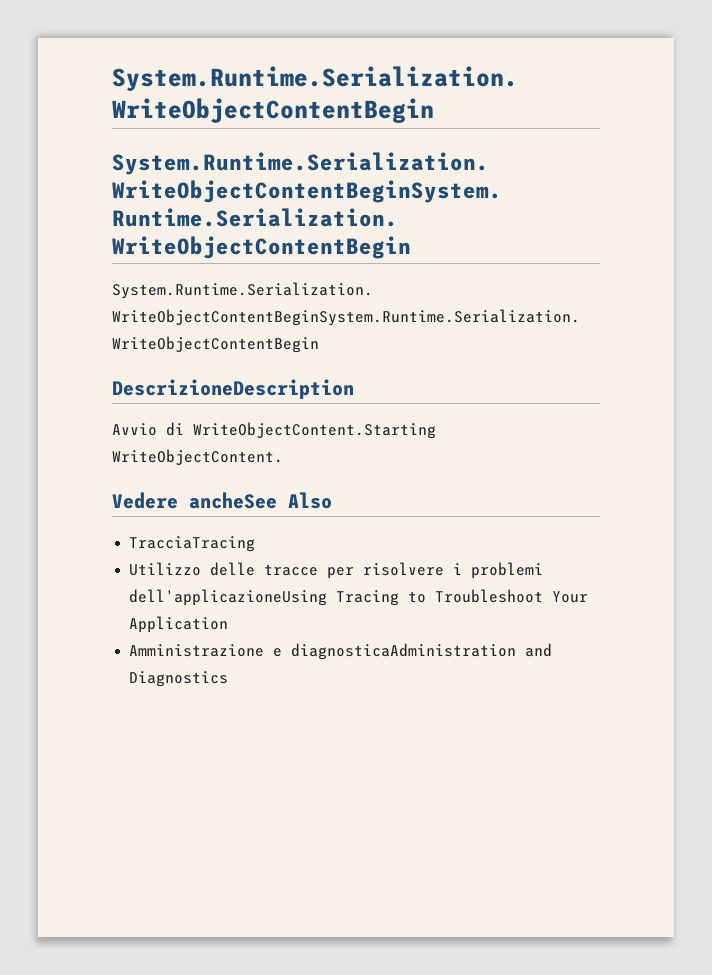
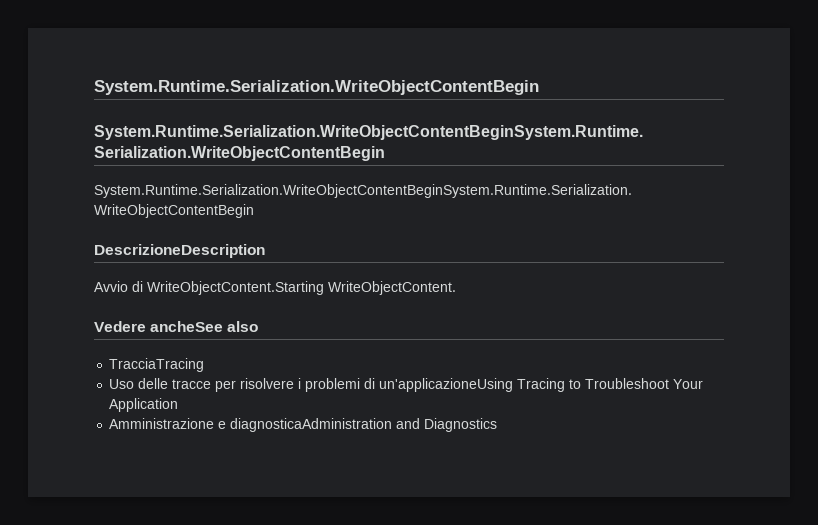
- Vedere ancheSee Also
+ Vedere ancheSee also
- Utilizzo delle tracce per risolvere i problemi dell'applicazioneUsing Tracing to Troubleshoot Your Application
+ Uso delle tracce per risolvere i problemi di un'applicazioneUsing Tracing to Troubleshoot Your Application

